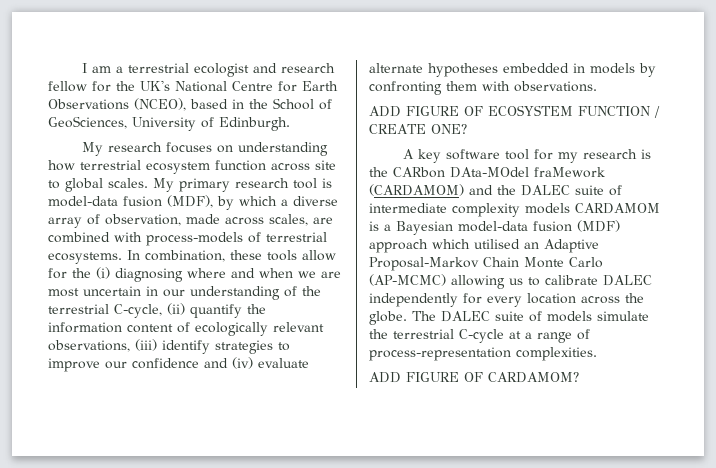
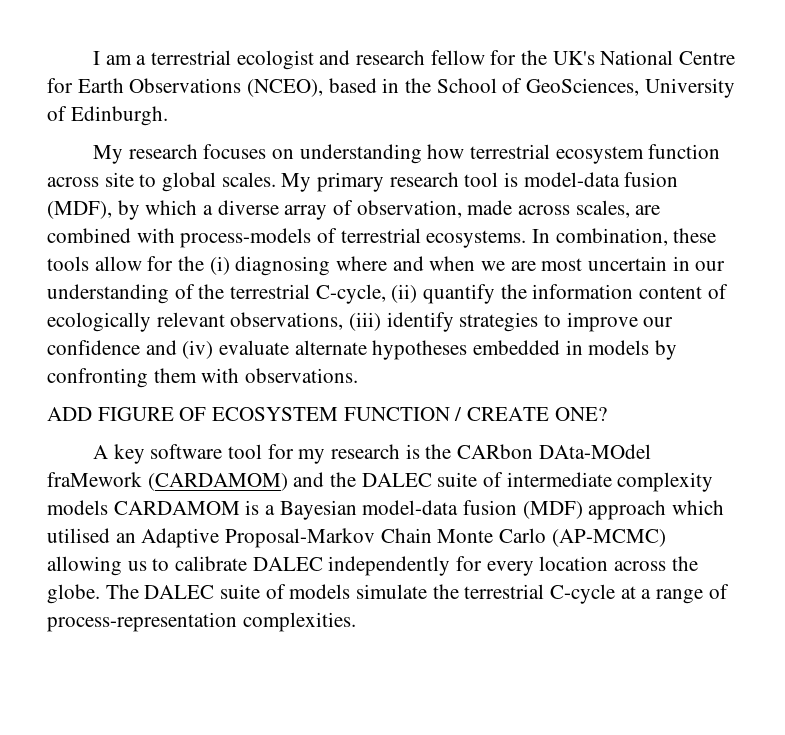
- ADD FIGURE OF CARDAMOM?

